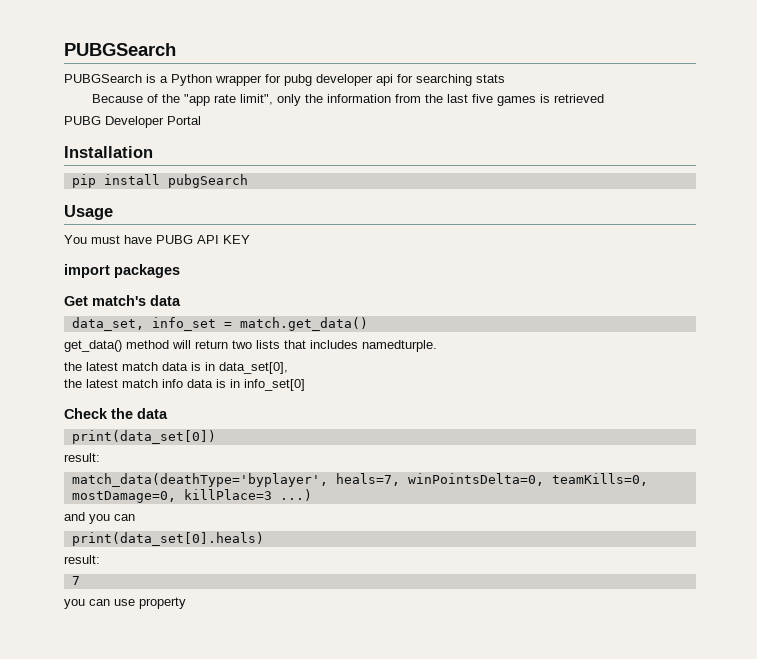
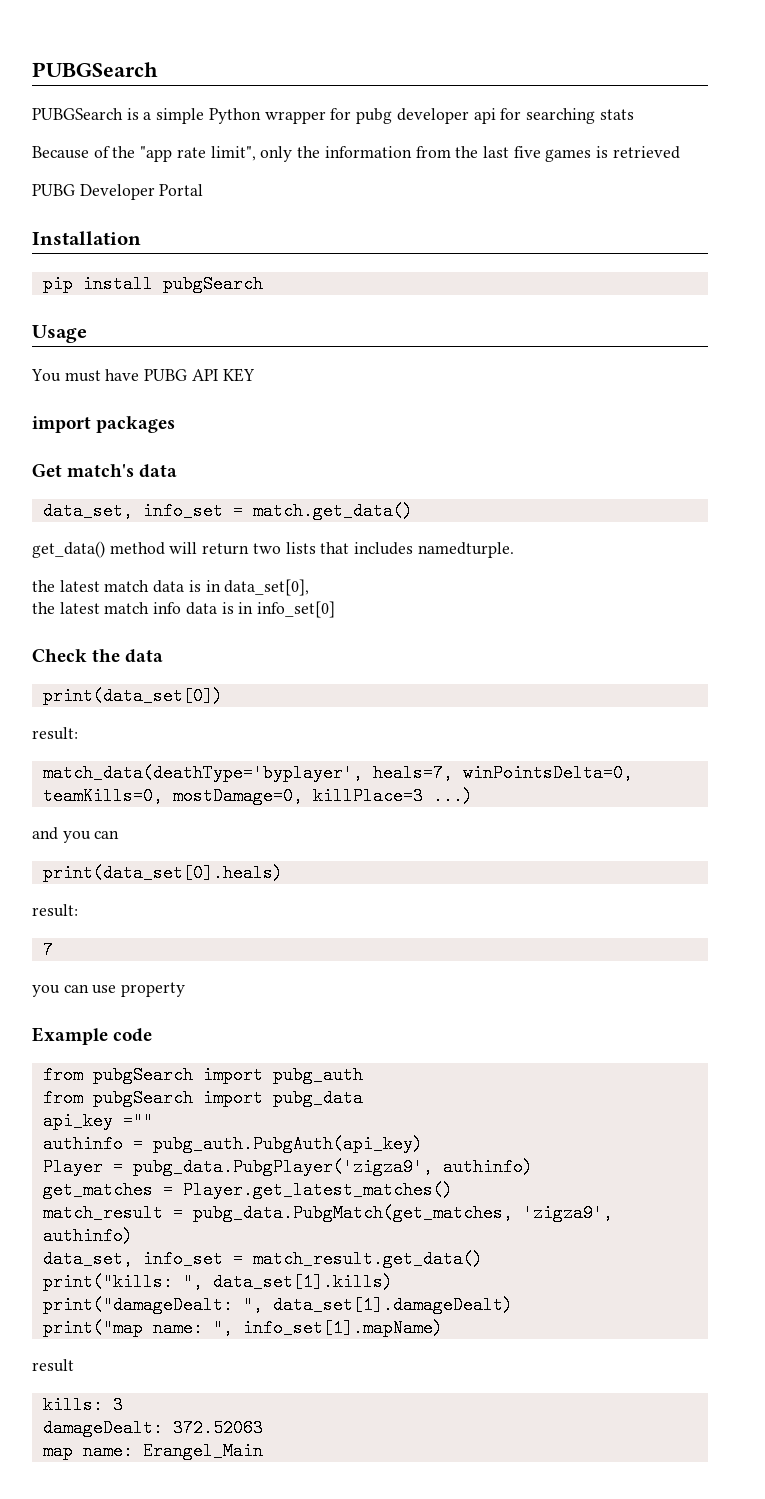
- PUBGSearch is a Python wrapper for pubg developer api for searching stats
+ PUBGSearch is a simple Python wrapper for pubg developer api for searching stats
+ Example code
+ from pubgSearch import pubg_auth
+ from pubgSearch import pubg_data
+ api_key =""
+ authinfo = pubg_auth.PubgAuth(api_key)
+ Player = pubg_data.PubgPlayer('zigza9', authinfo)
+ get_matches = Player.get_latest_matches()
+ match_result = pubg_data.PubgMatch(get_matches, 'zigza9', authinfo)
+ data_set, info_set = match_result.get_data()
+ print("kills: ", data_set[1].kills)
+ print("damageDealt: ", data_set[1].damageDealt)
+ print("map name: ", info_set[1].mapName)
+ result
+ kills: 3
+ damageDealt: 372.52063
+ map name: Erangel_Main

